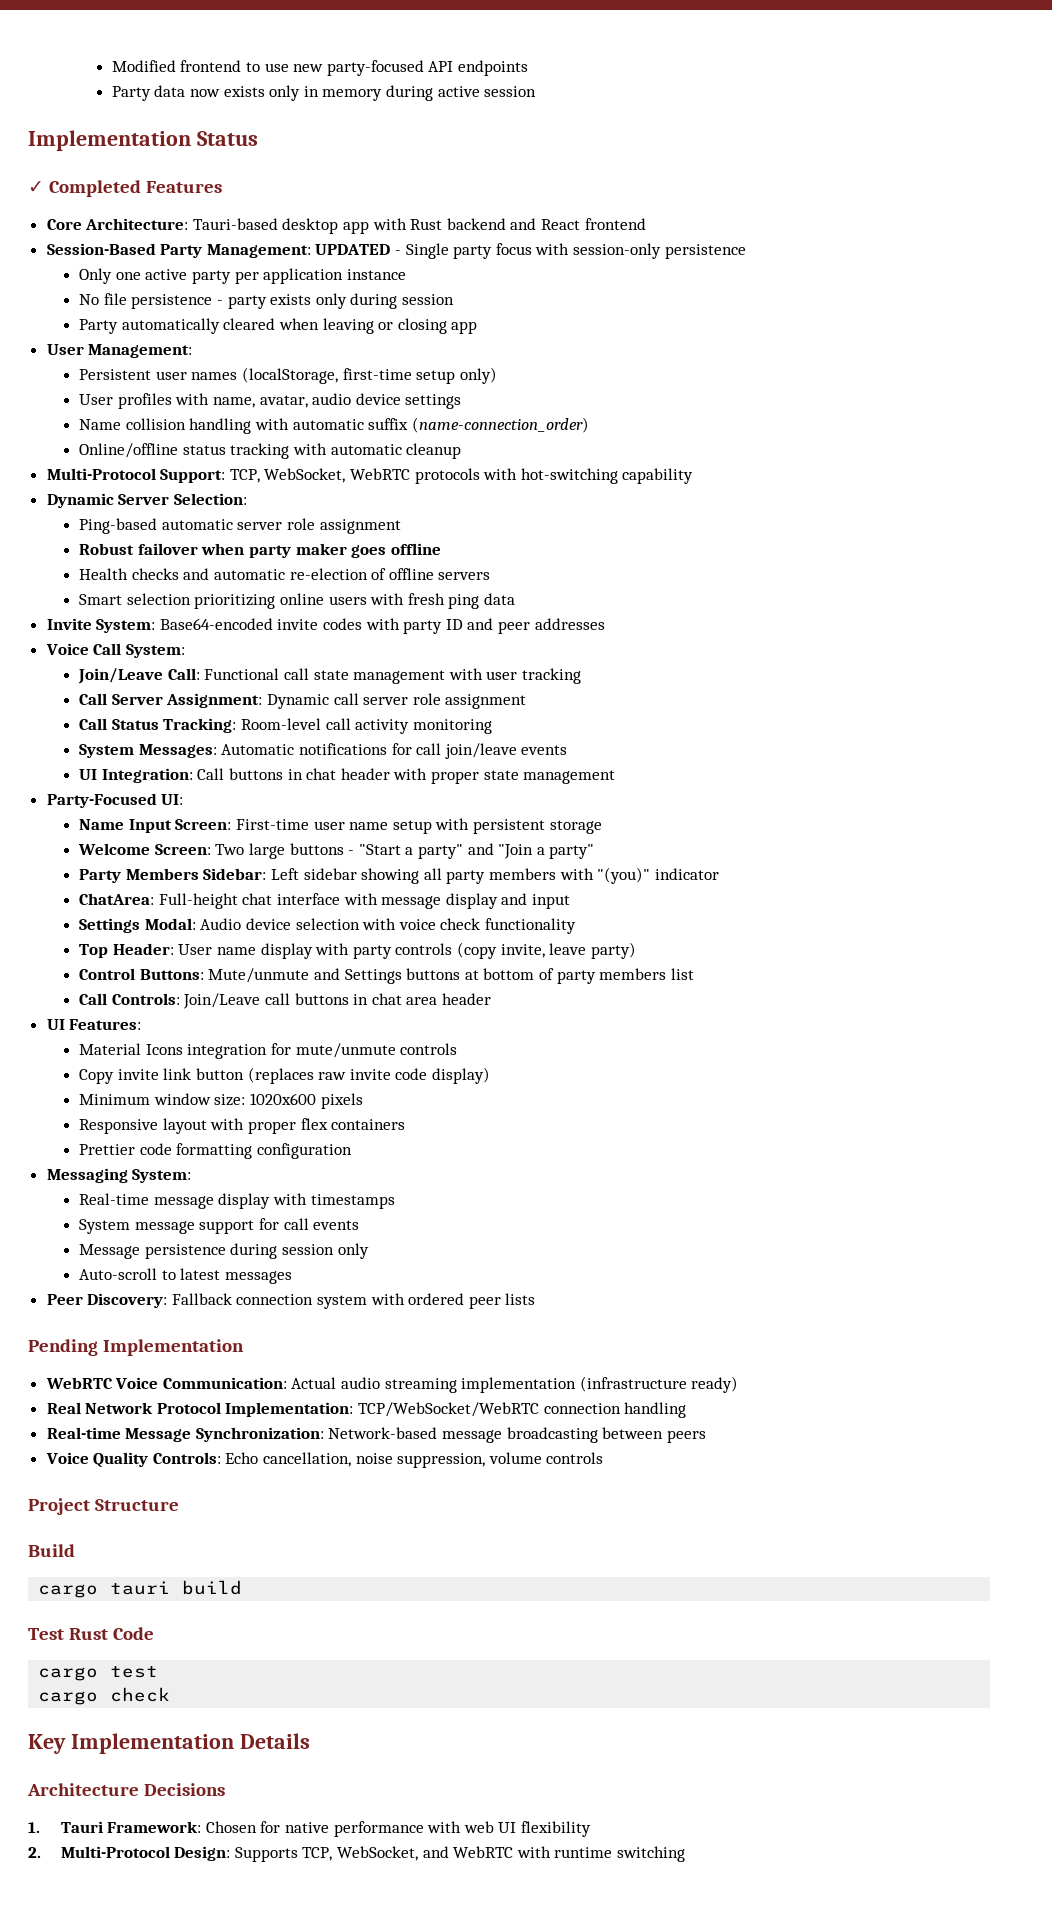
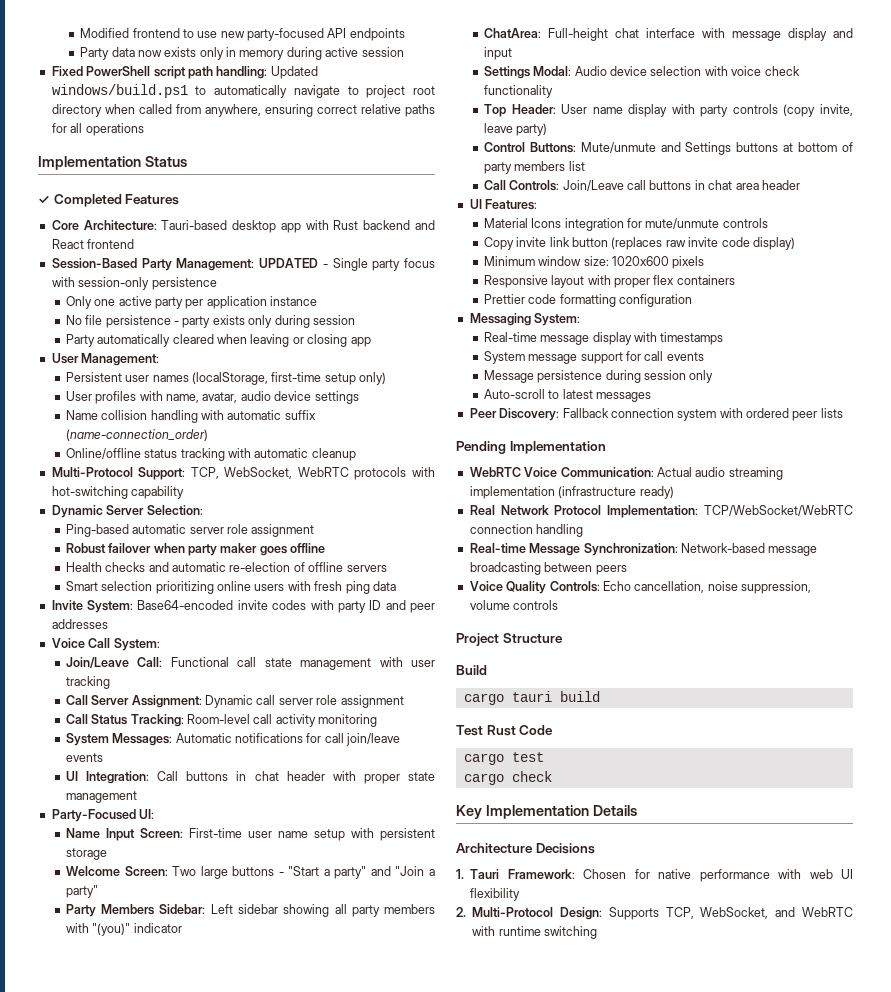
+ Fixed PowerShell script path handling: Updated windows/build.ps1 to automatically navigate to project root directory when called from anywhere, ensuring correct relative paths for all operations

